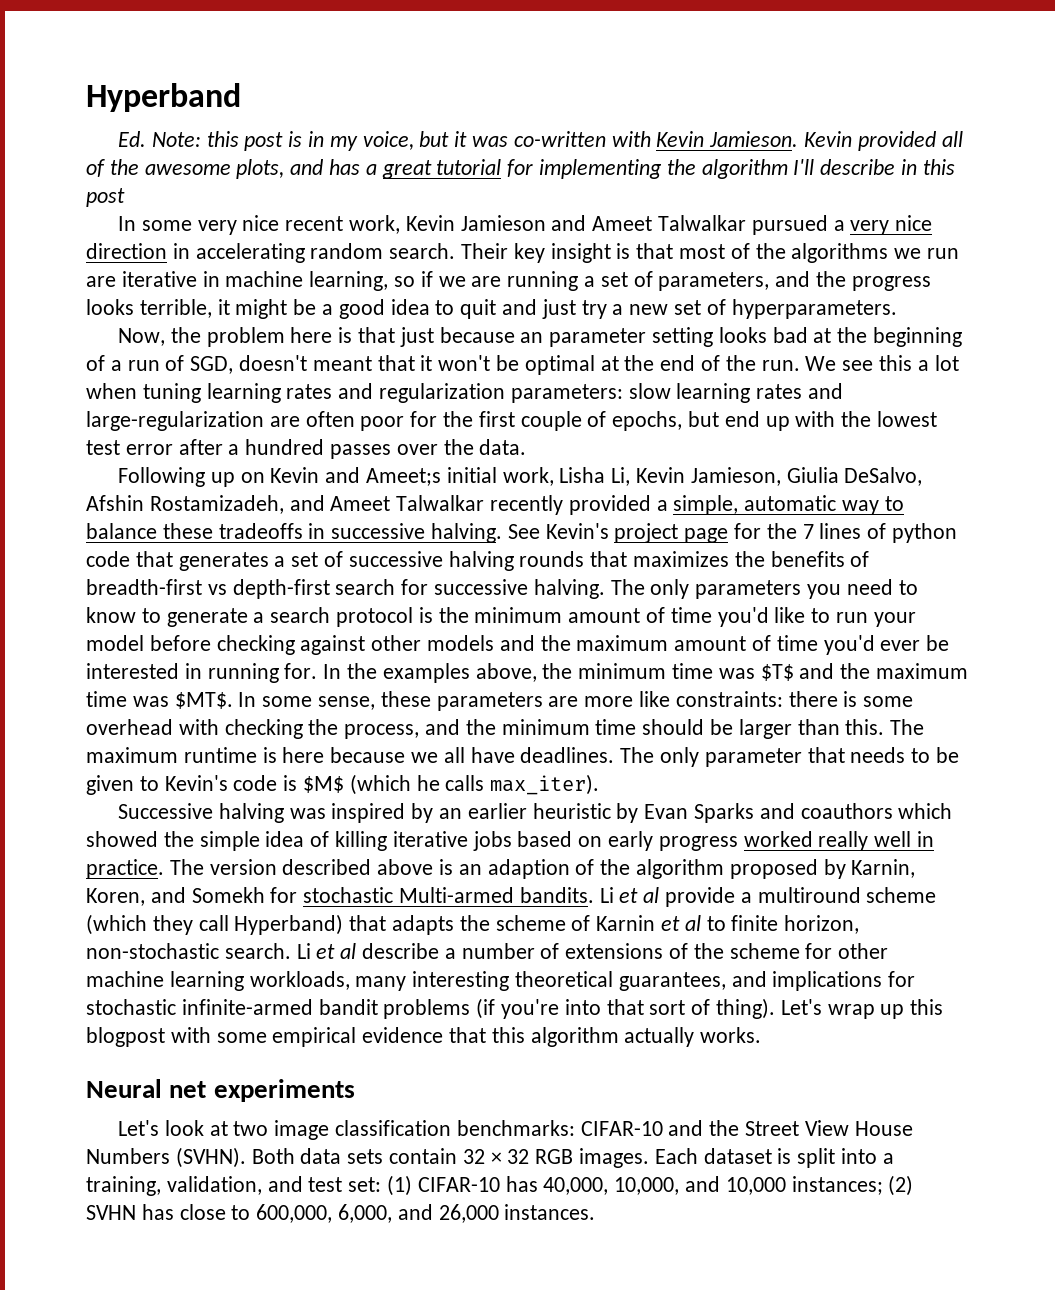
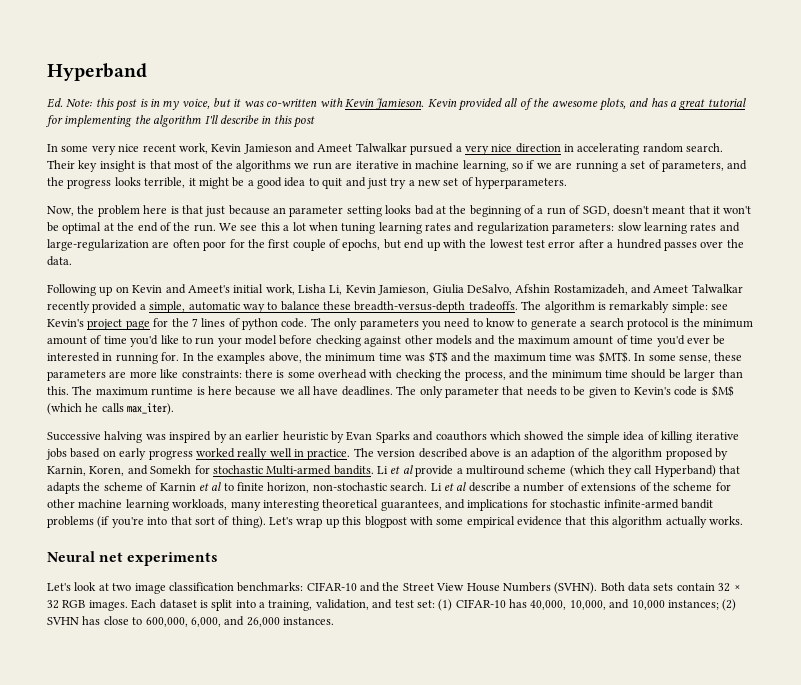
- Following up on Kevin and Ameet;s initial work, Lisha Li, Kevin Jamieson, Giulia DeSalvo, Afshin Rostamizadeh, and Ameet Talwalkar recently provided a simple, automatic way to balance these tradeoffs in successive halving. See Kevin's project page for the 7 lines of python code that generates a set of successive halving rounds that maximizes the benefits of breadth-first vs depth-first search for successive halving.
+ Following up on Kevin and Ameet's initial work, Lisha Li, Kevin Jamieson, Giulia DeSalvo, Afshin Rostamizadeh, and Ameet Talwalkar recently provided a simple, automatic way to balance these breadth-versus-depth tradeoffs. The algorithm is remarkably simple: see Kevin's project page for the 7 lines of python code.

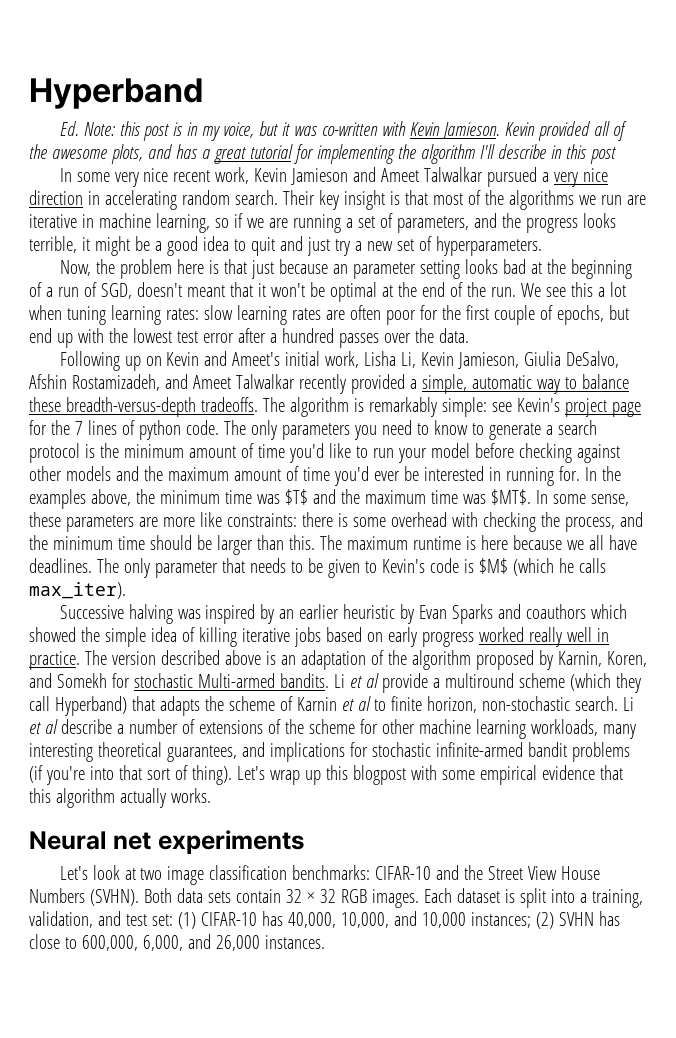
- We see this a lot when tuning learning rates and regularization parameters: slow learning rates and large-regularization are often poor for the first couple of epochs, but end up with the lowest test error after a hundred passes over the data.
+ We see this a lot when tuning learning rates: slow learning rates are often poor for the first couple of epochs, but end up with the lowest test error after a hundred passes over the data.
- The version described above is an adaption of the algorithm proposed by Karnin, Koren, and Somekh for stochastic Multi-armed bandits.
+ The version described above is an adaptation of the algorithm proposed by Karnin, Koren, and Somekh for stochastic Multi-armed bandits.

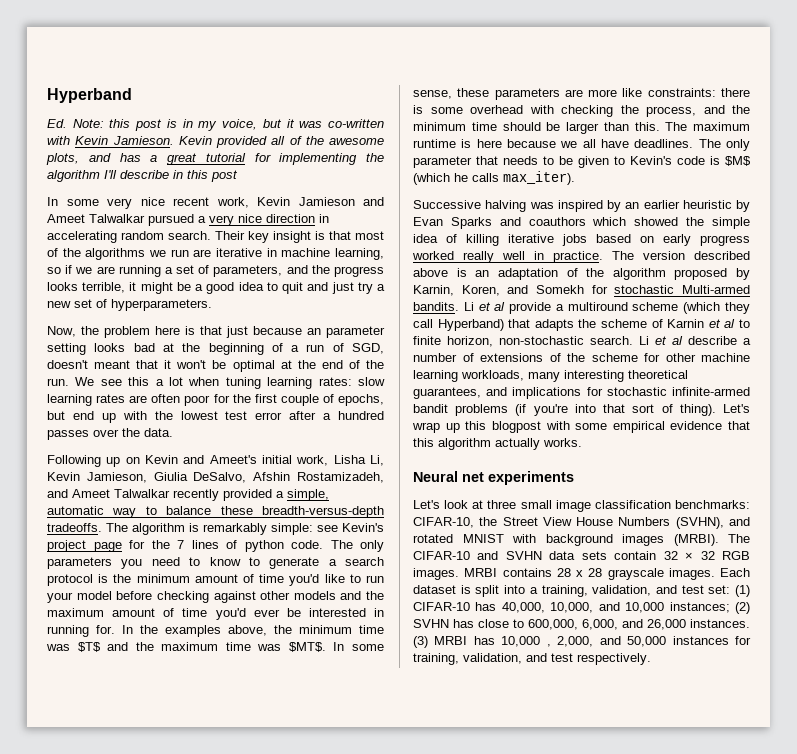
- Let's look at two image classification benchmarks: CIFAR-10 and the Street View House Numbers (SVHN). Both data sets contain 32 × 32 RGB images.
+ Let's look at three small image classification benchmarks: CIFAR-10, the Street View House Numbers (SVHN), and rotated MNIST with background images (MRBI). The CIFAR-10 and SVHN data sets contain 32 × 32 RGB images.
+ MRBI contains 28 x 28 grayscale images.
+ (3) MRBI has 10,000 , 2,000, and 50,000 instances for training, validation, and test respectively.

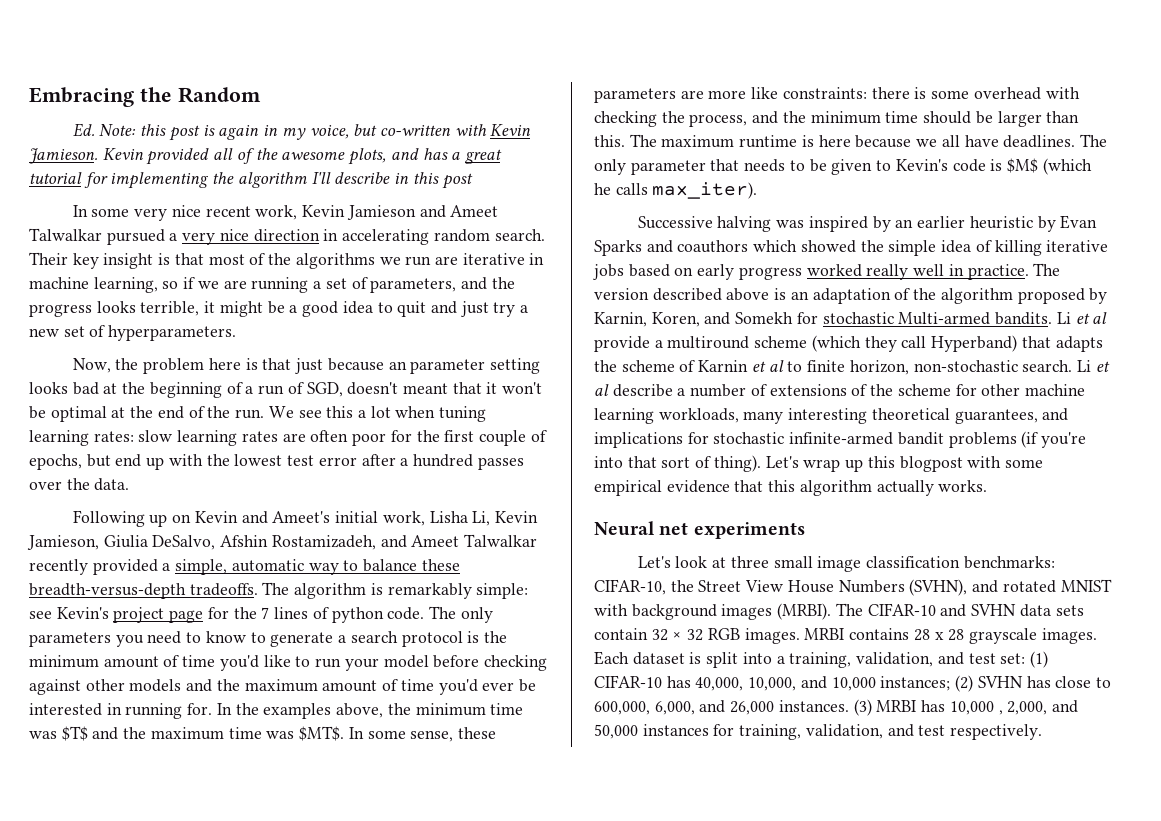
- Hyperband
+ Embracing the Random
- Ed. Note: this post is in my voice, but it was co-written with Kevin Jamieson.
+ Ed. Note: this post is again in my voice, but co-written with Kevin Jamieson.

